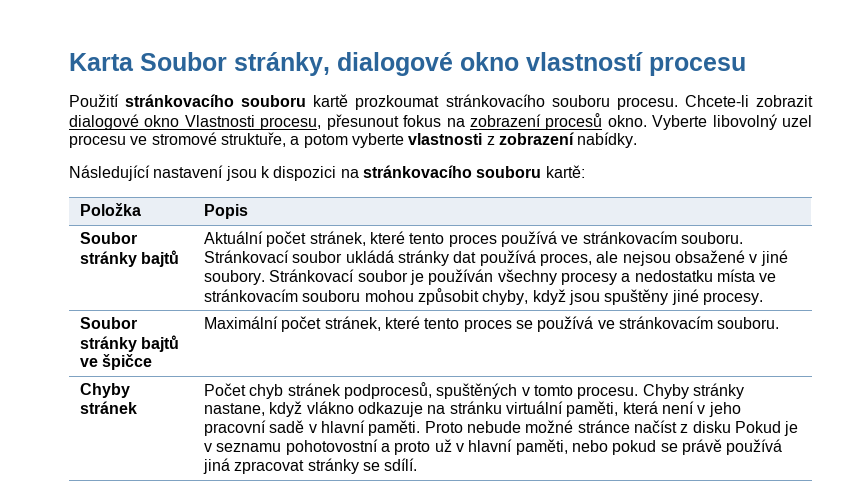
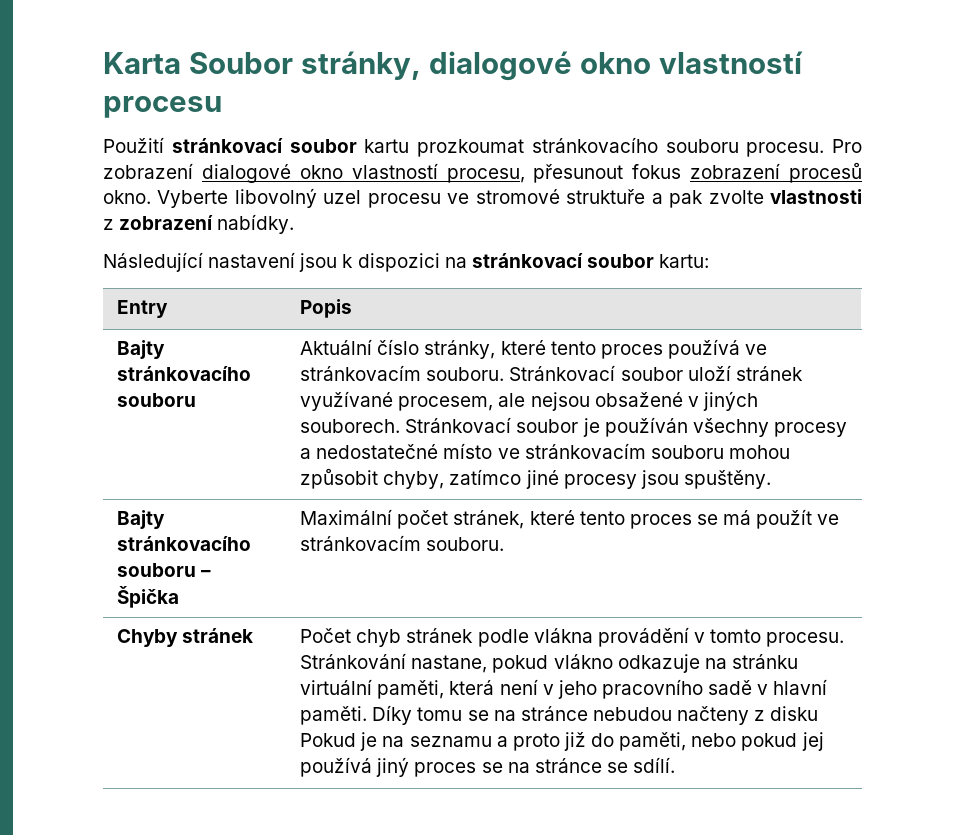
- Použití stránkovacího souboru kartě prozkoumat stránkovacího souboru procesu.
+ Použití stránkovací soubor kartu prozkoumat stránkovacího souboru procesu.
- Chcete-li zobrazit dialogové okno Vlastnosti procesu, přesunout fokus na zobrazení procesů okno.
+ Pro zobrazení dialogové okno vlastností procesu, přesunout fokus zobrazení procesů okno.
- Vyberte libovolný uzel procesu ve stromové struktuře, a potom vyberte vlastnosti z zobrazení nabídky.
+ Vyberte libovolný uzel procesu ve stromové struktuře a pak zvolte vlastnosti z zobrazení nabídky.
- Následující nastavení jsou k dispozici na stránkovacího souboru kartě:
- Položka | Popis
- Soubor stránky bajtů
+ Následující nastavení jsou k dispozici na stránkovací soubor kartu:
+ Entry | Popis
+ Bajty stránkovacího souboru
- Aktuální počet stránek, které tento proces používá ve stránkovacím souboru.
+ Aktuální číslo stránky, které tento proces používá ve stránkovacím souboru.
- Stránkovací soubor ukládá stránky dat používá proces, ale nejsou obsažené v jiné soubory.
+ Stránkovací soubor uloží stránek využívané procesem, ale nejsou obsažené v jiných souborech.
- Stránkovací soubor je používán všechny procesy a nedostatku místa ve stránkovacím souboru mohou způsobit chyby, když jsou spuštěny jiné procesy.
- Soubor stránky bajtů ve špičce | Maximální počet stránek, které tento proces se používá ve stránkovacím souboru.
+ Stránkovací soubor je používán všechny procesy a nedostatečné místo ve stránkovacím souboru mohou způsobit chyby, zatímco jiné procesy jsou spuštěny.
+ Bajty stránkovacího souboru – Špička | Maximální počet stránek, které tento proces se má použít ve stránkovacím souboru.
- Počet chyb stránek podprocesů, spuštěných v tomto procesu. Chyby stránky nastane, když vlákno odkazuje na stránku virtuální paměti, která není v jeho pracovní sadě v hlavní paměti.
+ Počet chyb stránek podle vlákna provádění v tomto procesu. Stránkování nastane, pokud vlákno odkazuje na stránku virtuální paměti, která není v jeho pracovního sadě v hlavní paměti.
- Proto nebude možné stránce načíst z disku Pokud je v seznamu pohotovostní a proto už v hlavní paměti, nebo pokud se právě používá jiná zpracovat stránky se sdílí.
+ Díky tomu se na stránce nebudou načteny z disku Pokud je na seznamu a proto již do paměti, nebo pokud jej používá jiný proces se na stránce se sdílí.

